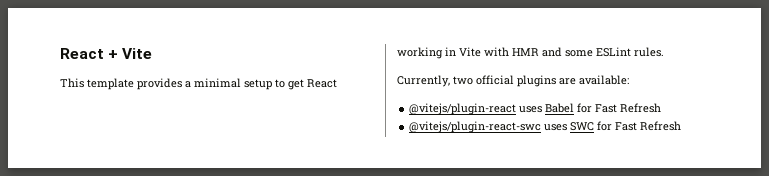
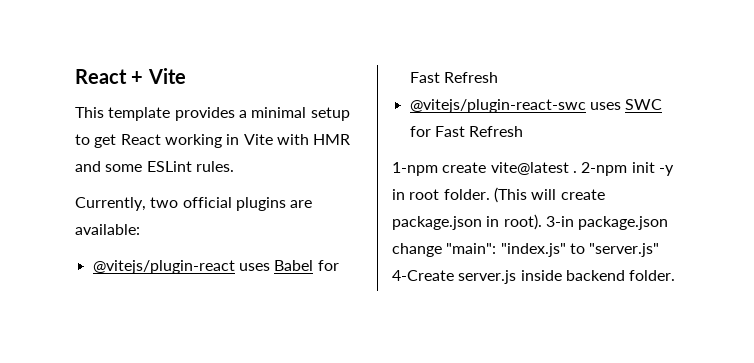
+ 1-npm create vite@latest . 2-npm init -y in root folder. (This will create package.json in root). 3-in package.json change "main": "index.js" to "server.js" 4-Create server.js inside backend folder.

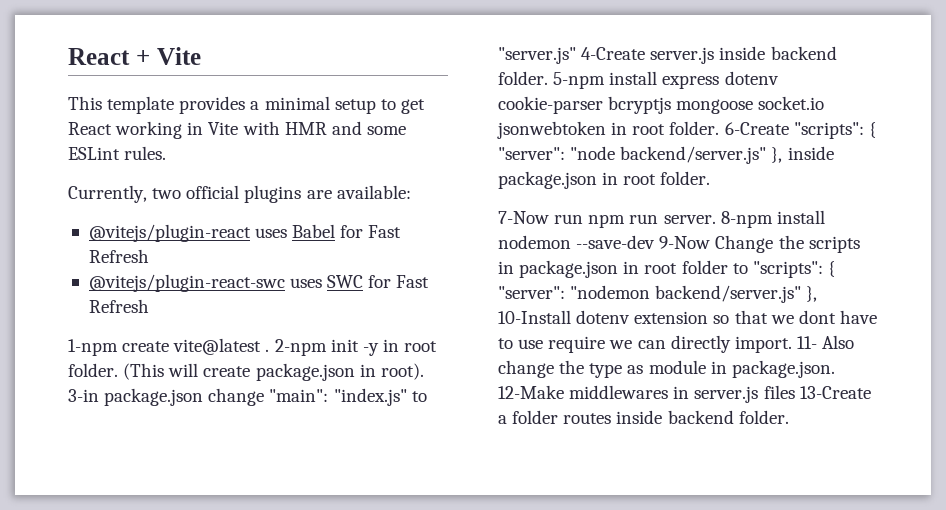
+ 5-npm install express dotenv cookie-parser bcryptjs mongoose socket.io jsonwebtoken in root folder. 6-Create "scripts": { "server": "node backend/server.js" }, inside package.json in root folder.
+ 7-Now run npm run server. 8-npm install nodemon --save-dev 9-Now Change the scripts in package.json in root folder to "scripts": { "server": "nodemon backend/server.js" }, 10-Install dotenv extension so that we dont have to use require we can directly import. 11- Also change the type as module in package.json. 12-Make middlewares in server.js files 13-Create a folder routes inside backend folder.

